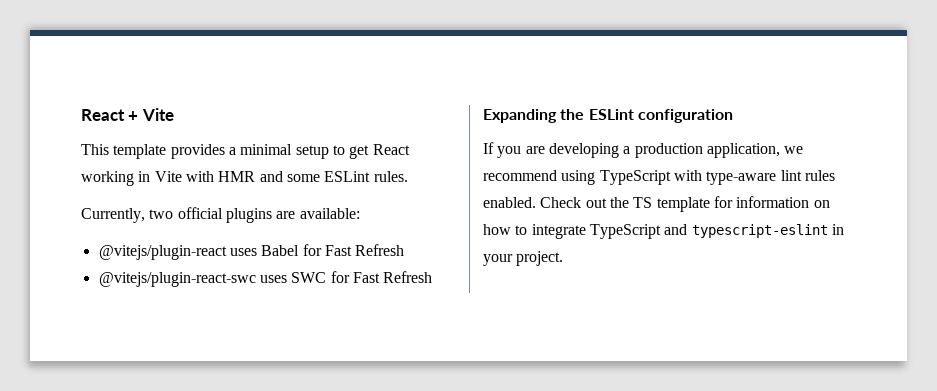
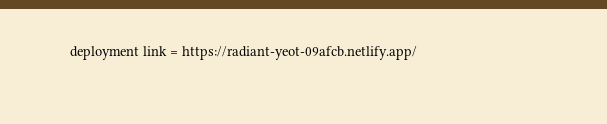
- React + Vite
- This template provides a minimal setup to get React working in Vite with HMR and some ESLint rules.
- Currently, two official plugins are available:
- @vitejs/plugin-react uses Babel for Fast Refresh
- @vitejs/plugin-react-swc uses SWC for Fast Refresh
- Expanding the ESLint configuration
- If you are developing a production application, we recommend using TypeScript with type-aware lint rules enabled. Check out the TS template for information on how to integrate TypeScript and typescript-eslint in your project.
+ deployment link = https://radiant-yeot-09afcb.netlify.app/

